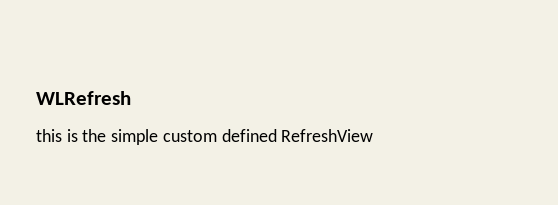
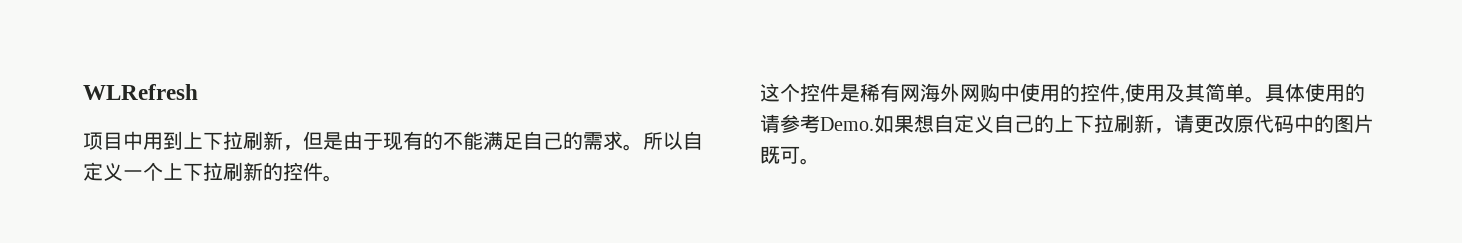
- this is the simple custom defined RefreshView
+ 项目中用到上下拉刷新，但是由于现有的不能满足自己的需求。所以自定义一个上下拉刷新的控件。
+ 这个控件是稀有网海外网购中使用的控件,使用及其简单。具体使用的请参考Demo.如果想自定义自己的上下拉刷新，请更改原代码中的图片既可。

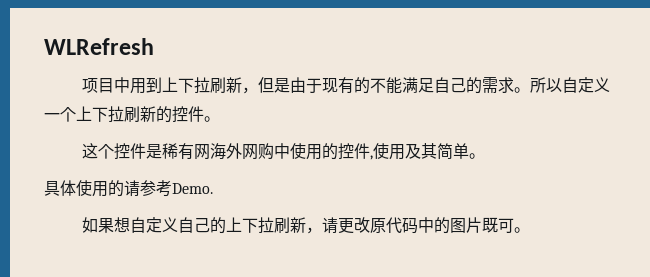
- 这个控件是稀有网海外网购中使用的控件,使用及其简单。具体使用的请参考Demo.如果想自定义自己的上下拉刷新，请更改原代码中的图片既可。
+ 这个控件是稀有网海外网购中使用的控件,使用及其简单。
+ 具体使用的请参考Demo.
+ 如果想自定义自己的上下拉刷新，请更改原代码中的图片既可。

